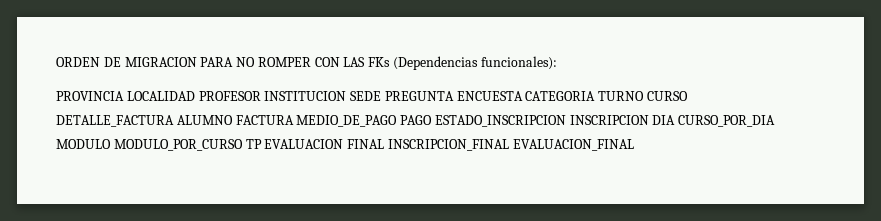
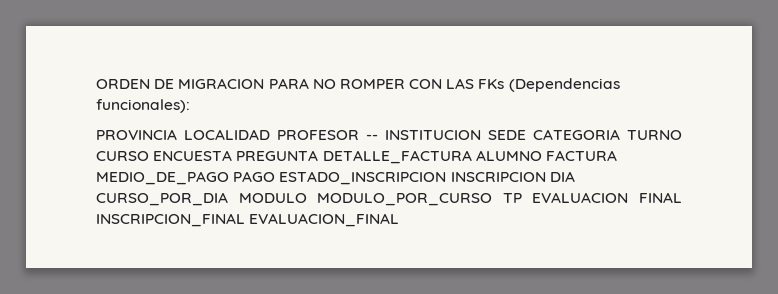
- PROVINCIA LOCALIDAD PROFESOR INSTITUCION SEDE PREGUNTA ENCUESTA CATEGORIA TURNO CURSO DETALLE_FACTURA ALUMNO FACTURA MEDIO_DE_PAGO PAGO ESTADO_INSCRIPCION INSCRIPCION DIA CURSO_POR_DIA MODULO MODULO_POR_CURSO TP EVALUACION FINAL INSCRIPCION_FINAL EVALUACION_FINAL
+ PROVINCIA LOCALIDAD PROFESOR -- INSTITUCION SEDE CATEGORIA TURNO CURSO ENCUESTA PREGUNTA DETALLE_FACTURA ALUMNO FACTURA MEDIO_DE_PAGO PAGO ESTADO_INSCRIPCION INSCRIPCION DIA CURSO_POR_DIA MODULO MODULO_POR_CURSO TP EVALUACION FINAL INSCRIPCION_FINAL EVALUACION_FINAL

